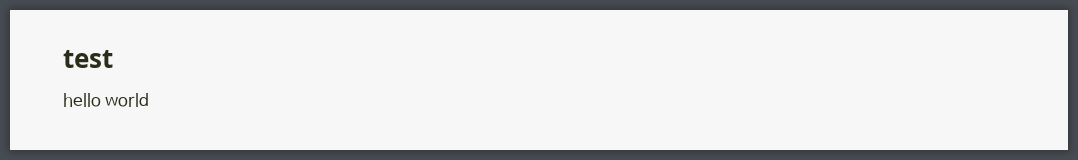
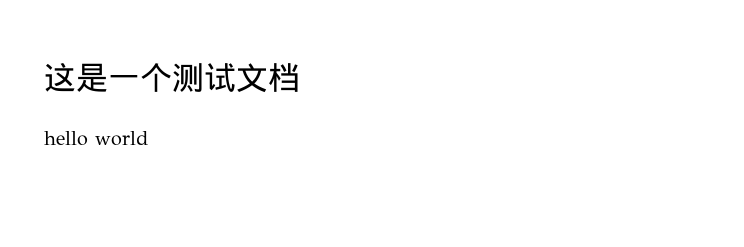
- test
+ 这是一个测试文档

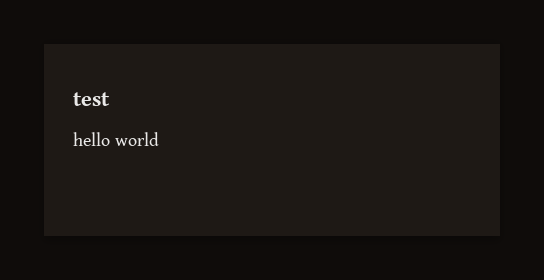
- 这是一个测试文档
+ test

